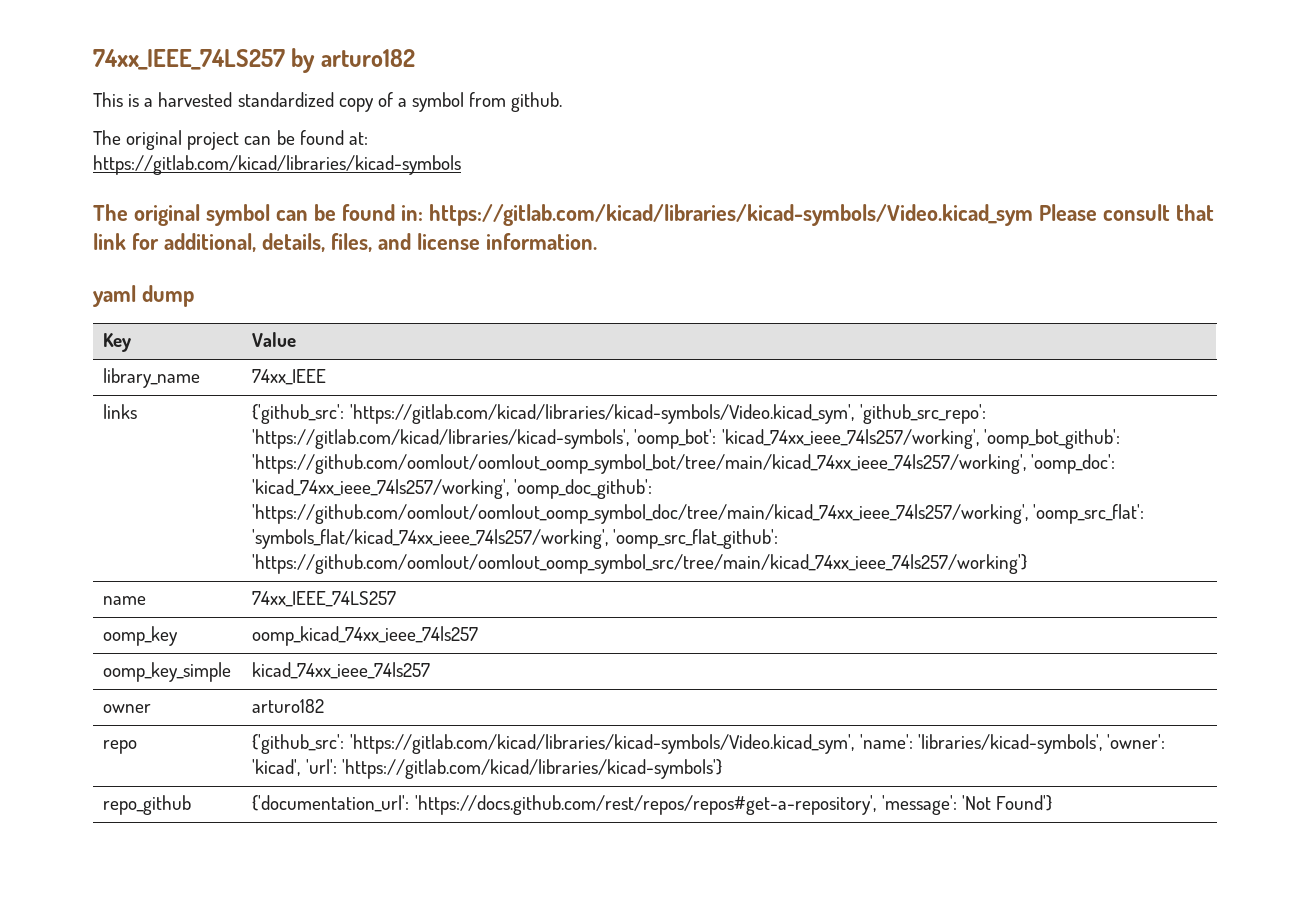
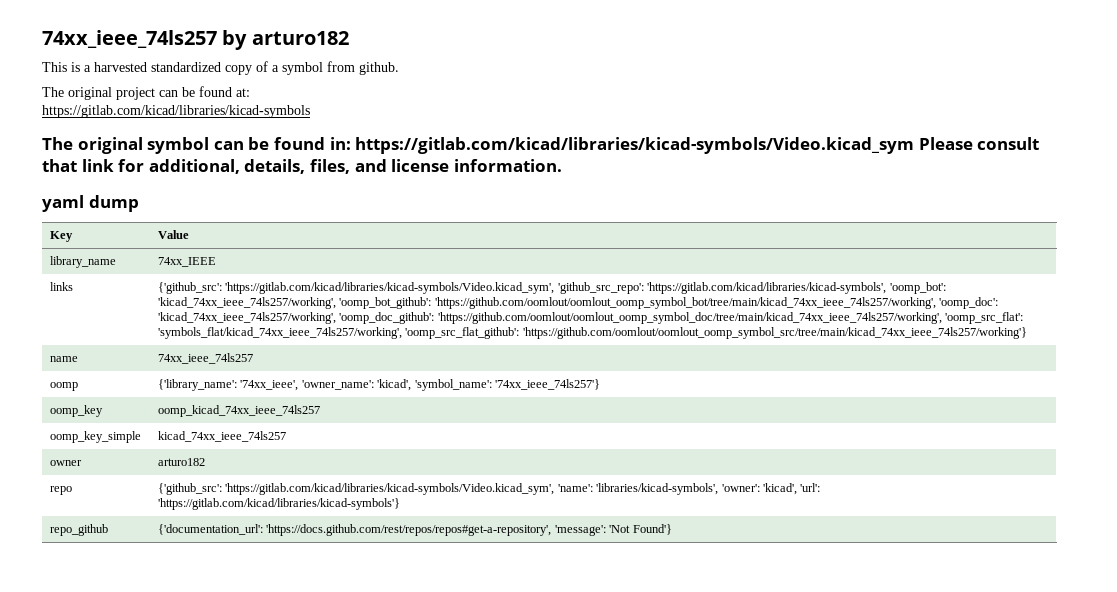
- 74xx_IEEE_74LS257 by arturo182
+ 74xx_ieee_74ls257 by arturo182
- name | 74xx_IEEE_74LS257
+ name | 74xx_ieee_74ls257
+ oomp | {'library_name': '74xx_ieee', 'owner_name': 'kicad', 'symbol_name': '74xx_ieee_74ls257'}

